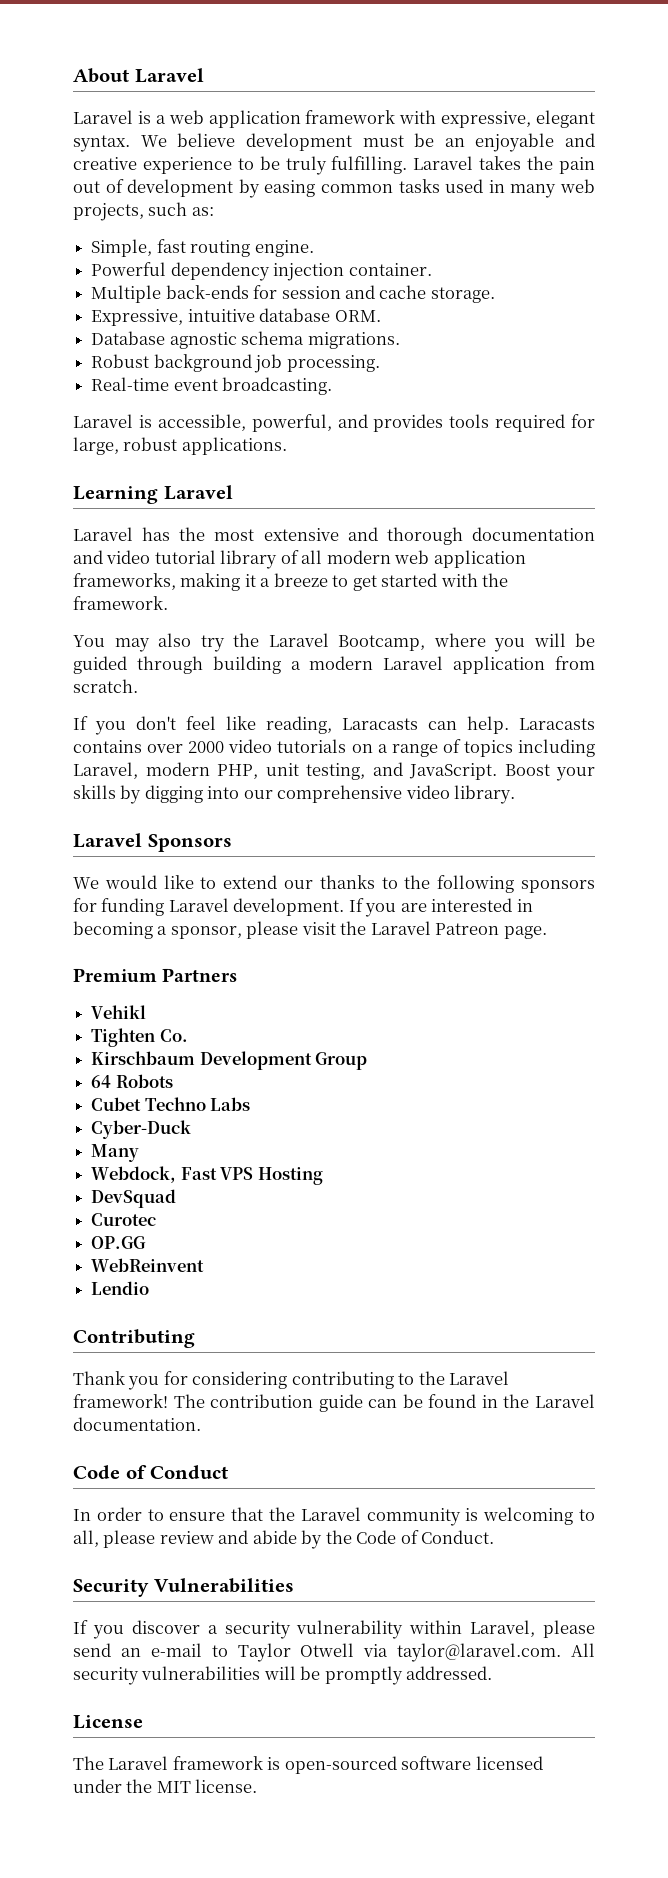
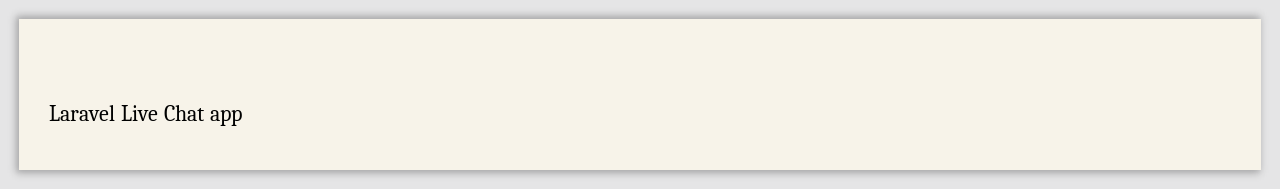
- About Laravel
- Laravel is a web application framework with expressive, elegant syntax. We believe development must be an enjoyable and creative experience to be truly fulfilling. Laravel takes the pain out of development by easing common tasks used in many web projects, such as:
- Simple, fast routing engine.
- Powerful dependency injection container.
- Multiple back-ends for session and cache storage.
- Expressive, intuitive database ORM.
- Database agnostic schema migrations.
- Robust background job processing.
- Real-time event broadcasting.
- Laravel is accessible, powerful, and provides tools required for large, robust applications.
- Learning Laravel
- Laravel has the most extensive and thorough documentation and video tutorial library of all modern web application frameworks, making it a breeze to get started with the framework.
- You may also try the Laravel Bootcamp, where you will be guided through building a modern Laravel application from scratch.
- If you don't feel like reading, Laracasts can help. Laracasts contains over 2000 video tutorials on a range of topics including Laravel, modern PHP, unit testing, and JavaScript. Boost your skills by digging into our comprehensive video library.
- Laravel Sponsors
- We would like to extend our thanks to the following sponsors for funding Laravel development. If you are interested in becoming a sponsor, please visit the Laravel Patreon page.
- Premium Partners
- Vehikl
- Tighten Co.
- Kirschbaum Development Group
- 64 Robots
- Cubet Techno Labs
- Cyber-Duck
- Many
- Webdock, Fast VPS Hosting
- DevSquad
- Curotec
- OP.GG
- WebReinvent
- Lendio
- Contributing
- Thank you for considering contributing to the Laravel framework! The contribution guide can be found in the Laravel documentation.
- Code of Conduct
- In order to ensure that the Laravel community is welcoming to all, please review and abide by the Code of Conduct.
- Security Vulnerabilities
- If you discover a security vulnerability within Laravel, please send an e-mail to Taylor Otwell via taylor@laravel.com. All security vulnerabilities will be promptly addressed.
- License
- The Laravel framework is open-sourced software licensed under the MIT license.
+ Laravel Live Chat app

